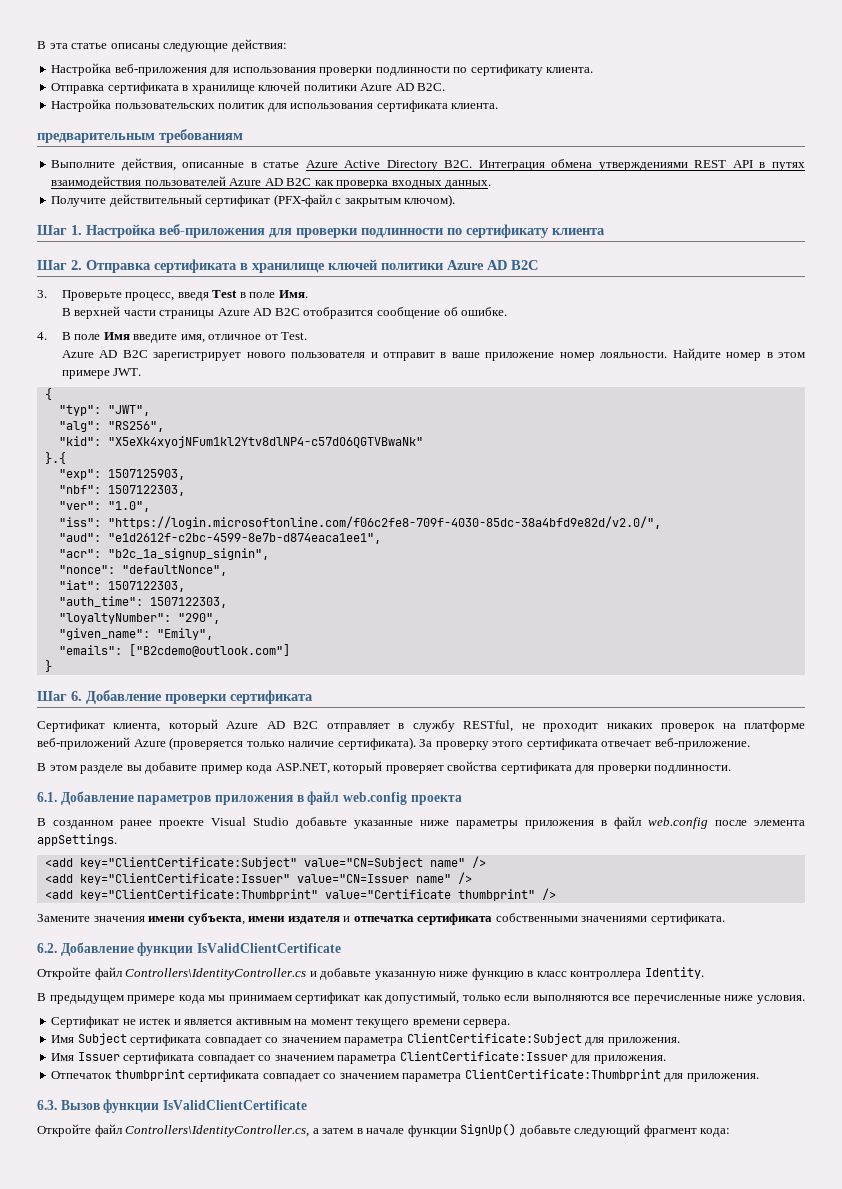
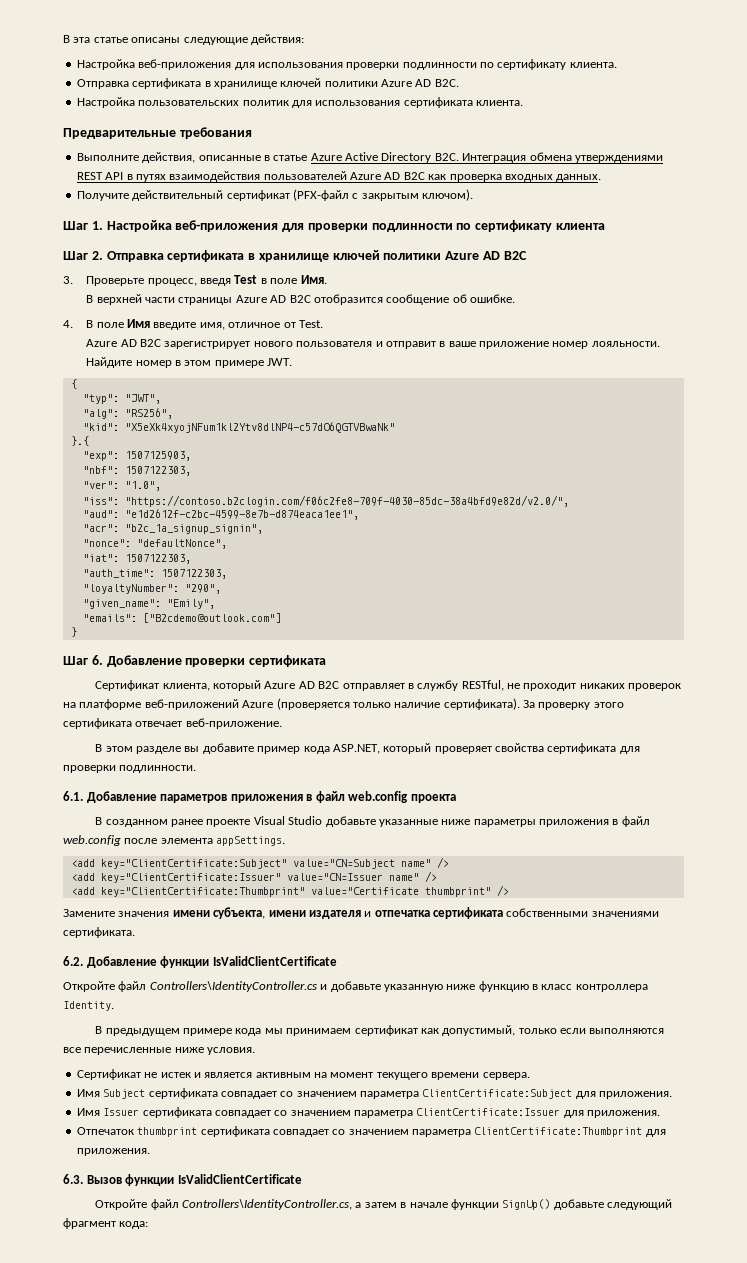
- предварительным требованиям
+ Предварительные требования
- "iss": "https://login.microsoftonline.com/f06c2fe8-709f-4030-85dc-38a4bfd9e82d/v2.0/",
+ "iss": "https://contoso.b2clogin.com/f06c2fe8-709f-4030-85dc-38a4bfd9e82d/v2.0/",

